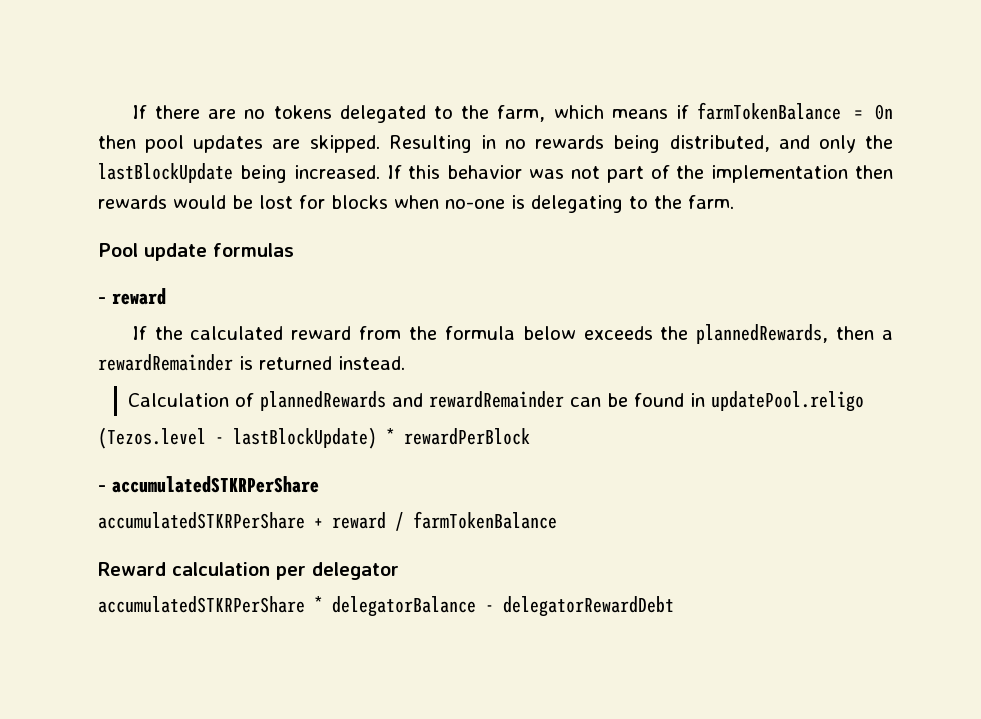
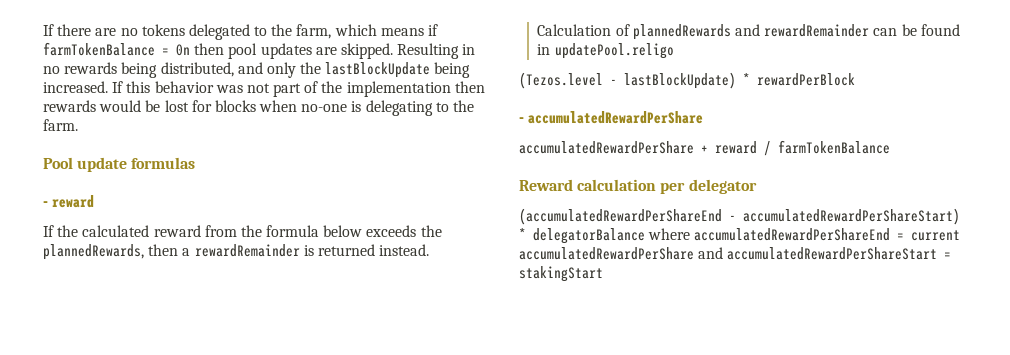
- - accumulatedSTKRPerShare
- accumulatedSTKRPerShare + reward / farmTokenBalance
+ - accumulatedRewardPerShare
+ accumulatedRewardPerShare + reward / farmTokenBalance
- accumulatedSTKRPerShare * delegatorBalance - delegatorRewardDebt
+ (accumulatedRewardPerShareEnd - accumulatedRewardPerShareStart) * delegatorBalance where accumulatedRewardPerShareEnd = current accumulatedRewardPerShare and accumulatedRewardPerShareStart = stakingStart

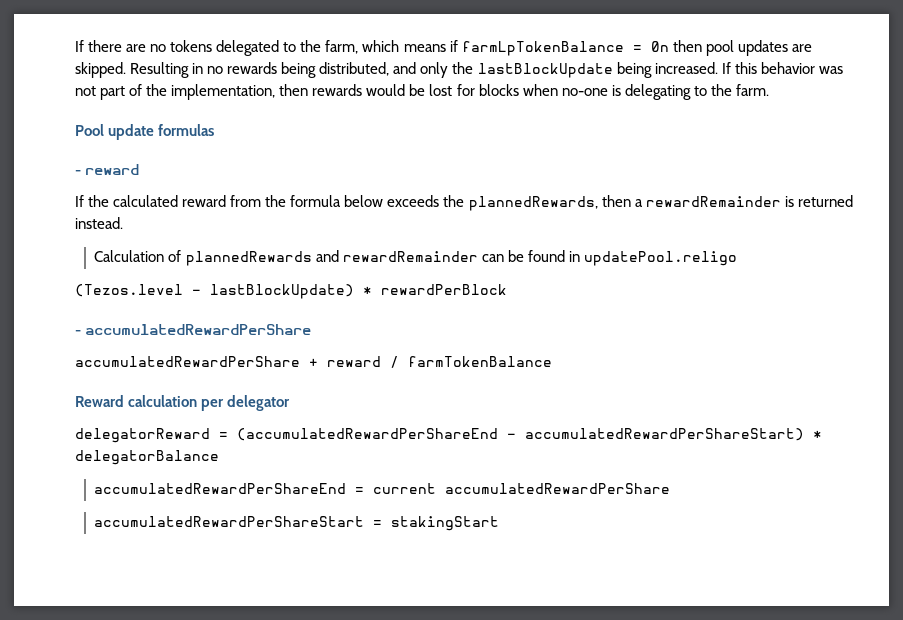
- If there are no tokens delegated to the farm, which means if farmTokenBalance = 0n then pool updates are skipped.
+ If there are no tokens delegated to the farm, which means if farmLpTokenBalance = 0n then pool updates are skipped.
- If this behavior was not part of the implementation then rewards would be lost for blocks when no-one is delegating to the farm.
+ If this behavior was not part of the implementation, then rewards would be lost for blocks when no-one is delegating to the farm.
- (accumulatedRewardPerShareEnd - accumulatedRewardPerShareStart) * delegatorBalance where accumulatedRewardPerShareEnd = current accumulatedRewardPerShare and accumulatedRewardPerShareStart = stakingStart
+ delegatorReward = (accumulatedRewardPerShareEnd - accumulatedRewardPerShareStart) * delegatorBalance
+ accumulatedRewardPerShareEnd = current accumulatedRewardPerShare
+ accumulatedRewardPerShareStart = stakingStart

